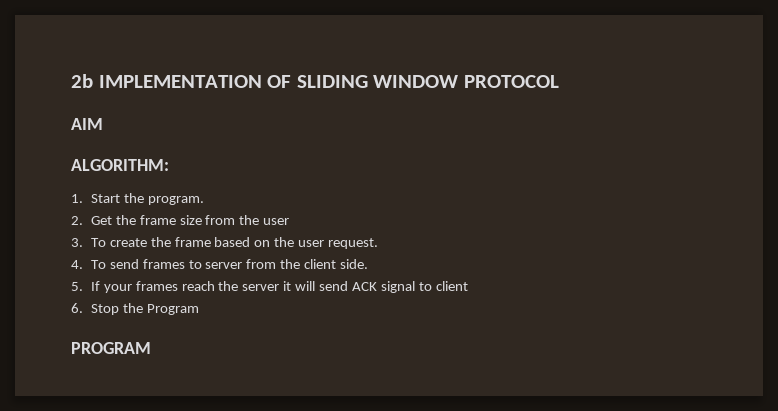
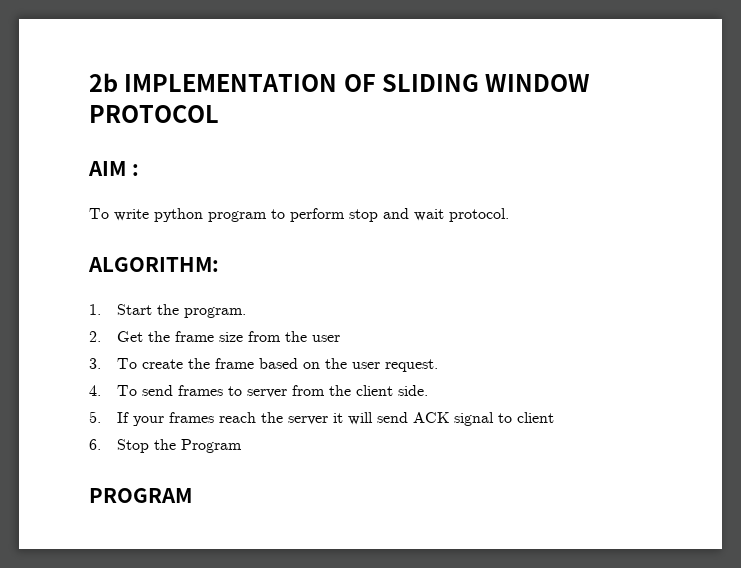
- AIM
+ AIM :
+ To write python program to perform stop and wait protocol.

